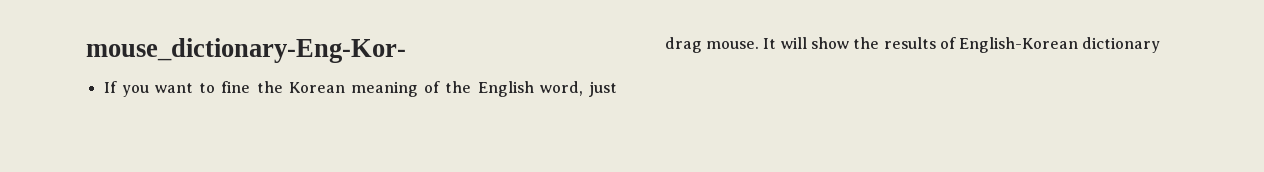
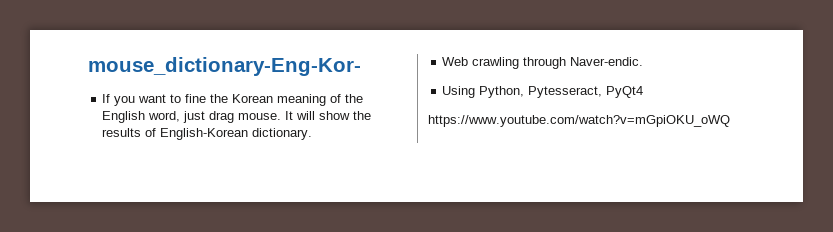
- It will show the results of English-Korean dictionary
+ It will show the results of English-Korean dictionary.
+ Web crawling through Naver-endic.
+ Using Python, Pytesseract, PyQt4
+ https://www.youtube.com/watch?v=mGpiOKU_oWQ

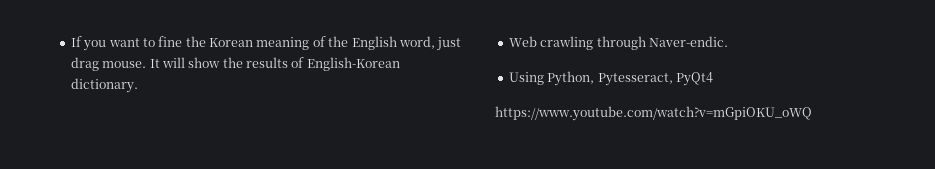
- mouse_dictionary-Eng-Kor-

